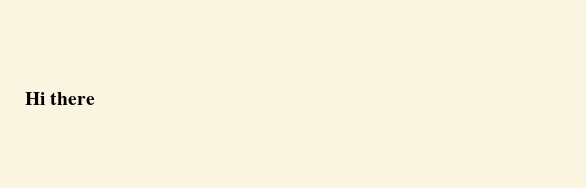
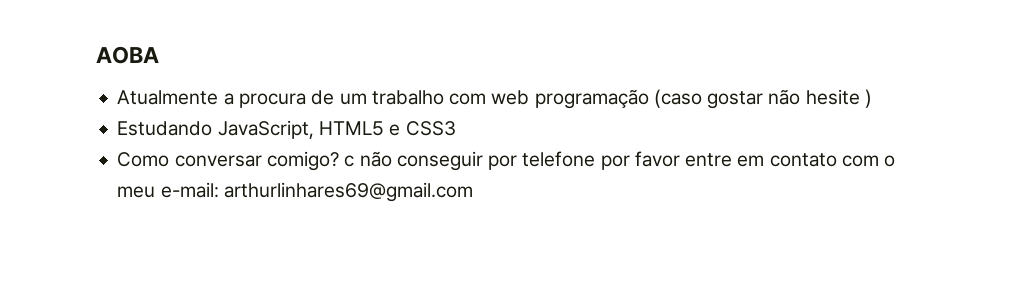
- Hi there
+ AOBA
+ Atualmente a procura de um trabalho com web programação (caso gostar não hesite )
+ Estudando JavaScript, HTML5 e CSS3
+ Como conversar comigo? c não conseguir por telefone por favor entre em contato com o meu e-mail: arthurlinhares69@gmail.com

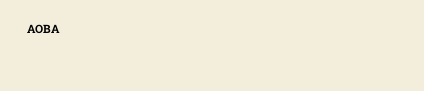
- Atualmente a procura de um trabalho com web programação (caso gostar não hesite )
- Estudando JavaScript, HTML5 e CSS3
- Como conversar comigo? c não conseguir por telefone por favor entre em contato com o meu e-mail: arthurlinhares69@gmail.com

